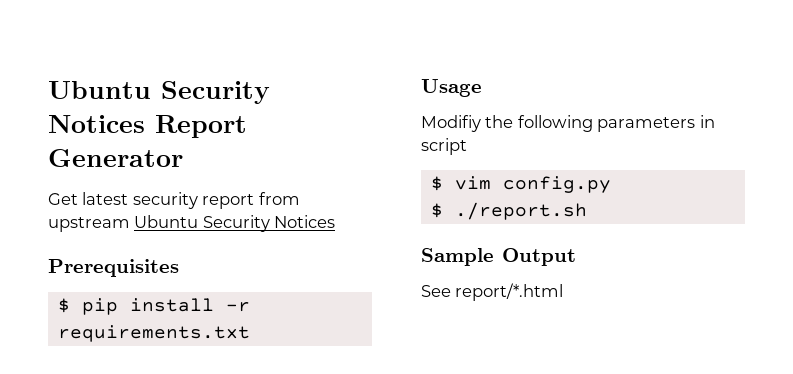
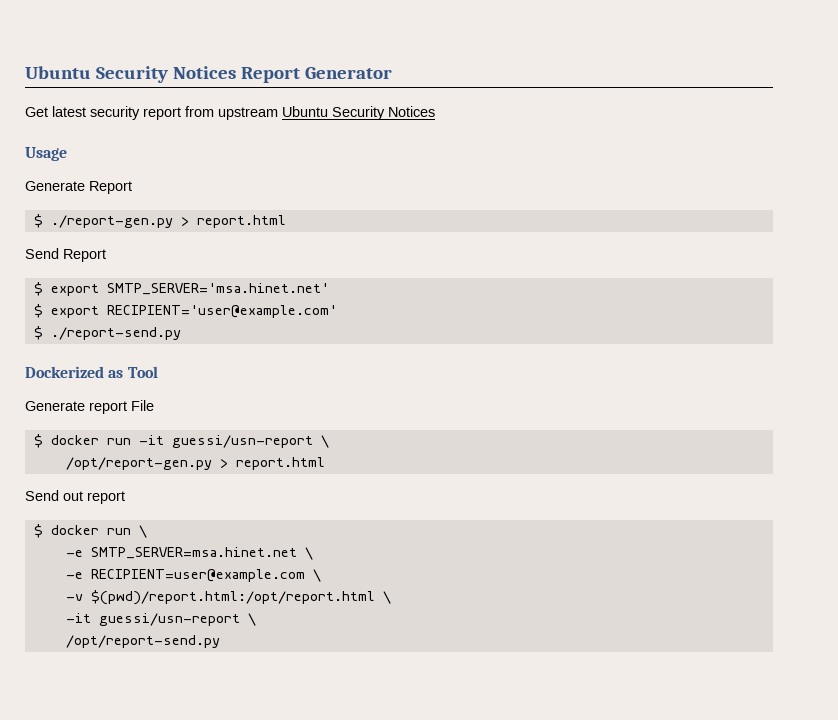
- Prerequisites
- $ pip install -r requirements.txt
  Usage
- Modifiy the following parameters in script
- $ vim config.py
- $ ./report.sh
- Sample Output
- See report/*.html
+ Generate Report
+ $ ./report-gen.py > report.html
+ Send Report
+ $ export SMTP_SERVER='msa.hinet.net'
+ $ export RECIPIENT='user@example.com'
+ $ ./report-send.py
+ Dockerized as Tool
+ Generate report File
+ $ docker run -it guessi/usn-report \
+ /opt/report-gen.py > report.html
+ Send out report
+ $ docker run \
+ -e SMTP_SERVER=msa.hinet.net \
+ -e RECIPIENT=user@example.com \
+ -v $(pwd)/report.html:/opt/report.html \
+ -it guessi/usn-report \
+ /opt/report-send.py

